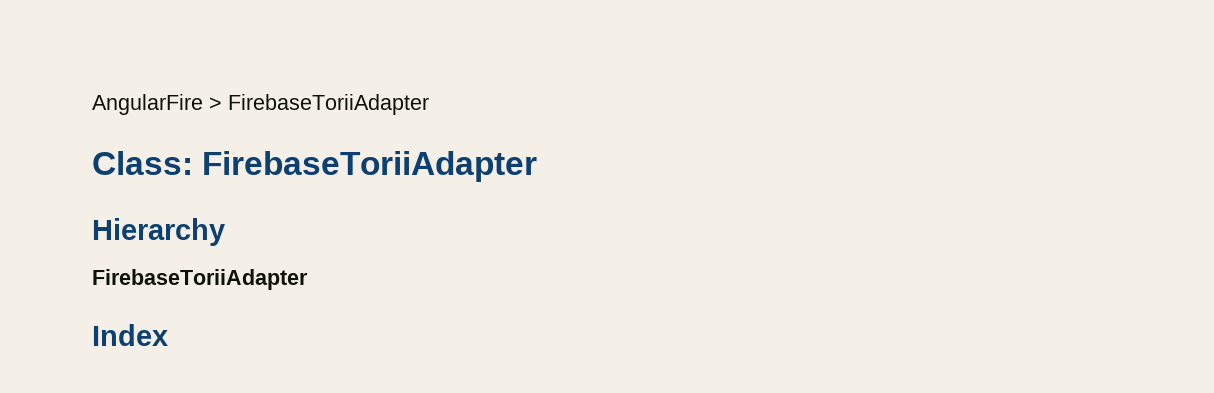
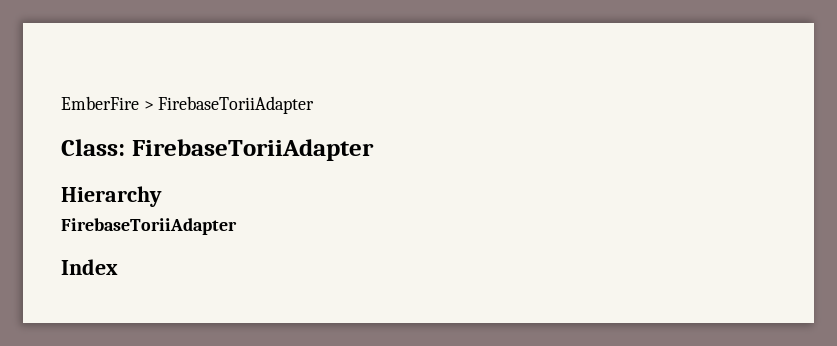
- AngularFire > FirebaseToriiAdapter
+ EmberFire > FirebaseToriiAdapter

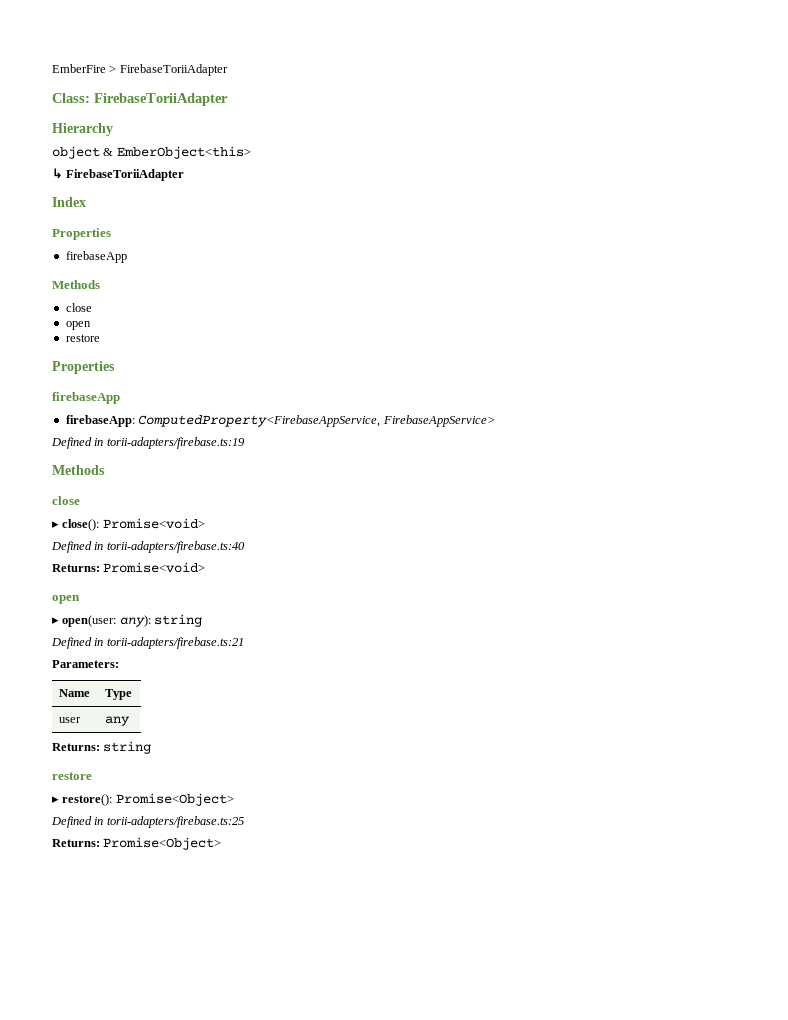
  Hierarchy
- FirebaseToriiAdapter
+ object & EmberObject<this>
+ ↳ FirebaseToriiAdapter
  Index
+ Properties
+ firebaseApp
+ Methods
+ close
+ open
+ restore
+ Properties
+ firebaseApp
+ firebaseApp: ComputedProperty<FirebaseAppService, FirebaseAppService>
+ Defined in torii-adapters/firebase.ts:19
+ Methods
+ close
+ ▸ close(): Promise<void>
+ Defined in torii-adapters/firebase.ts:40
+ Returns: Promise<void>
+ open
+ ▸ open(user: any): string
+ Defined in torii-adapters/firebase.ts:21
+ Parameters:
+ Name | Type
+ user | any
+ Returns: string
+ restore
+ ▸ restore(): Promise<Object>
+ Defined in torii-adapters/firebase.ts:25
+ Returns: Promise<Object>

